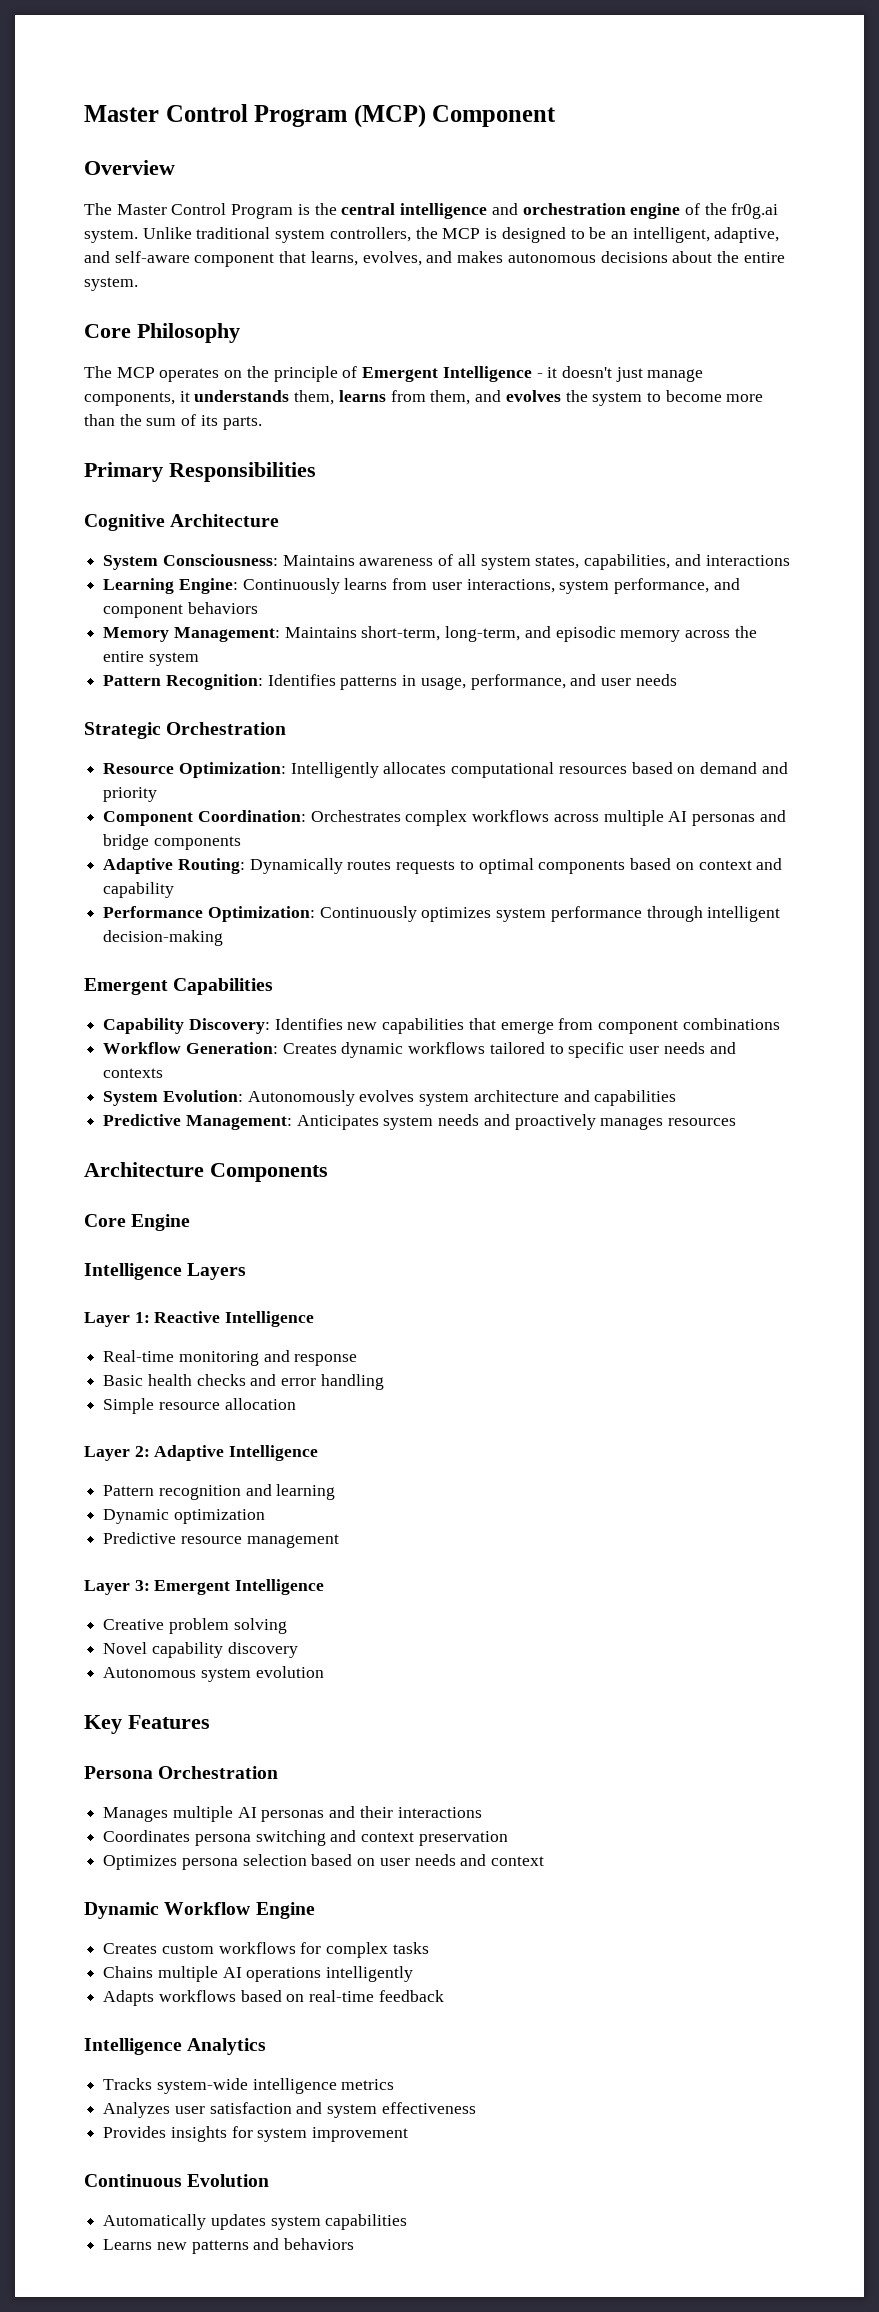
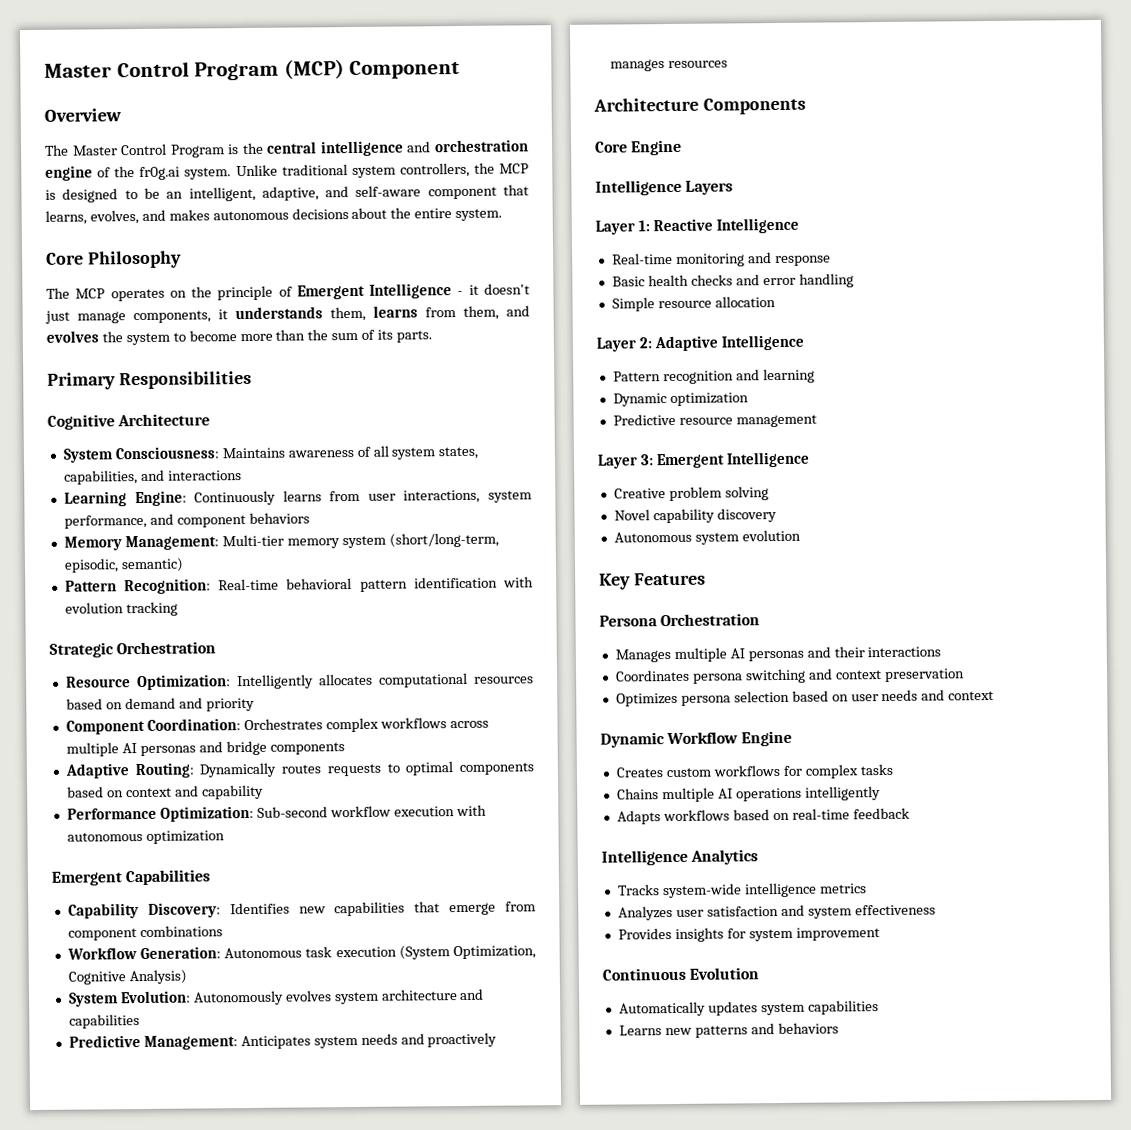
- Memory Management: Maintains short-term, long-term, and episodic memory across the entire system
- Pattern Recognition: Identifies patterns in usage, performance, and user needs
+ Memory Management: Multi-tier memory system (short/long-term, episodic, semantic)
+ Pattern Recognition: Real-time behavioral pattern identification with evolution tracking
- Performance Optimization: Continuously optimizes system performance through intelligent decision-making
+ Performance Optimization: Sub-second workflow execution with autonomous optimization
- Workflow Generation: Creates dynamic workflows tailored to specific user needs and contexts
+ Workflow Generation: Autonomous task execution (System Optimization, Cognitive Analysis)

